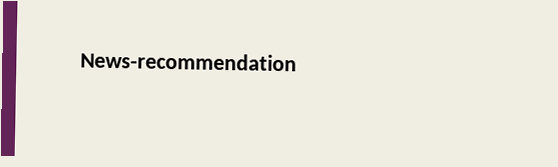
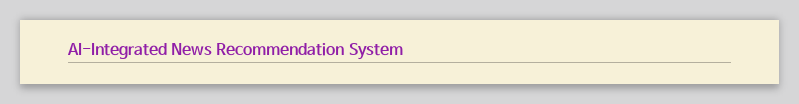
- News-recommendation
+ AI-Integrated News Recommendation System

